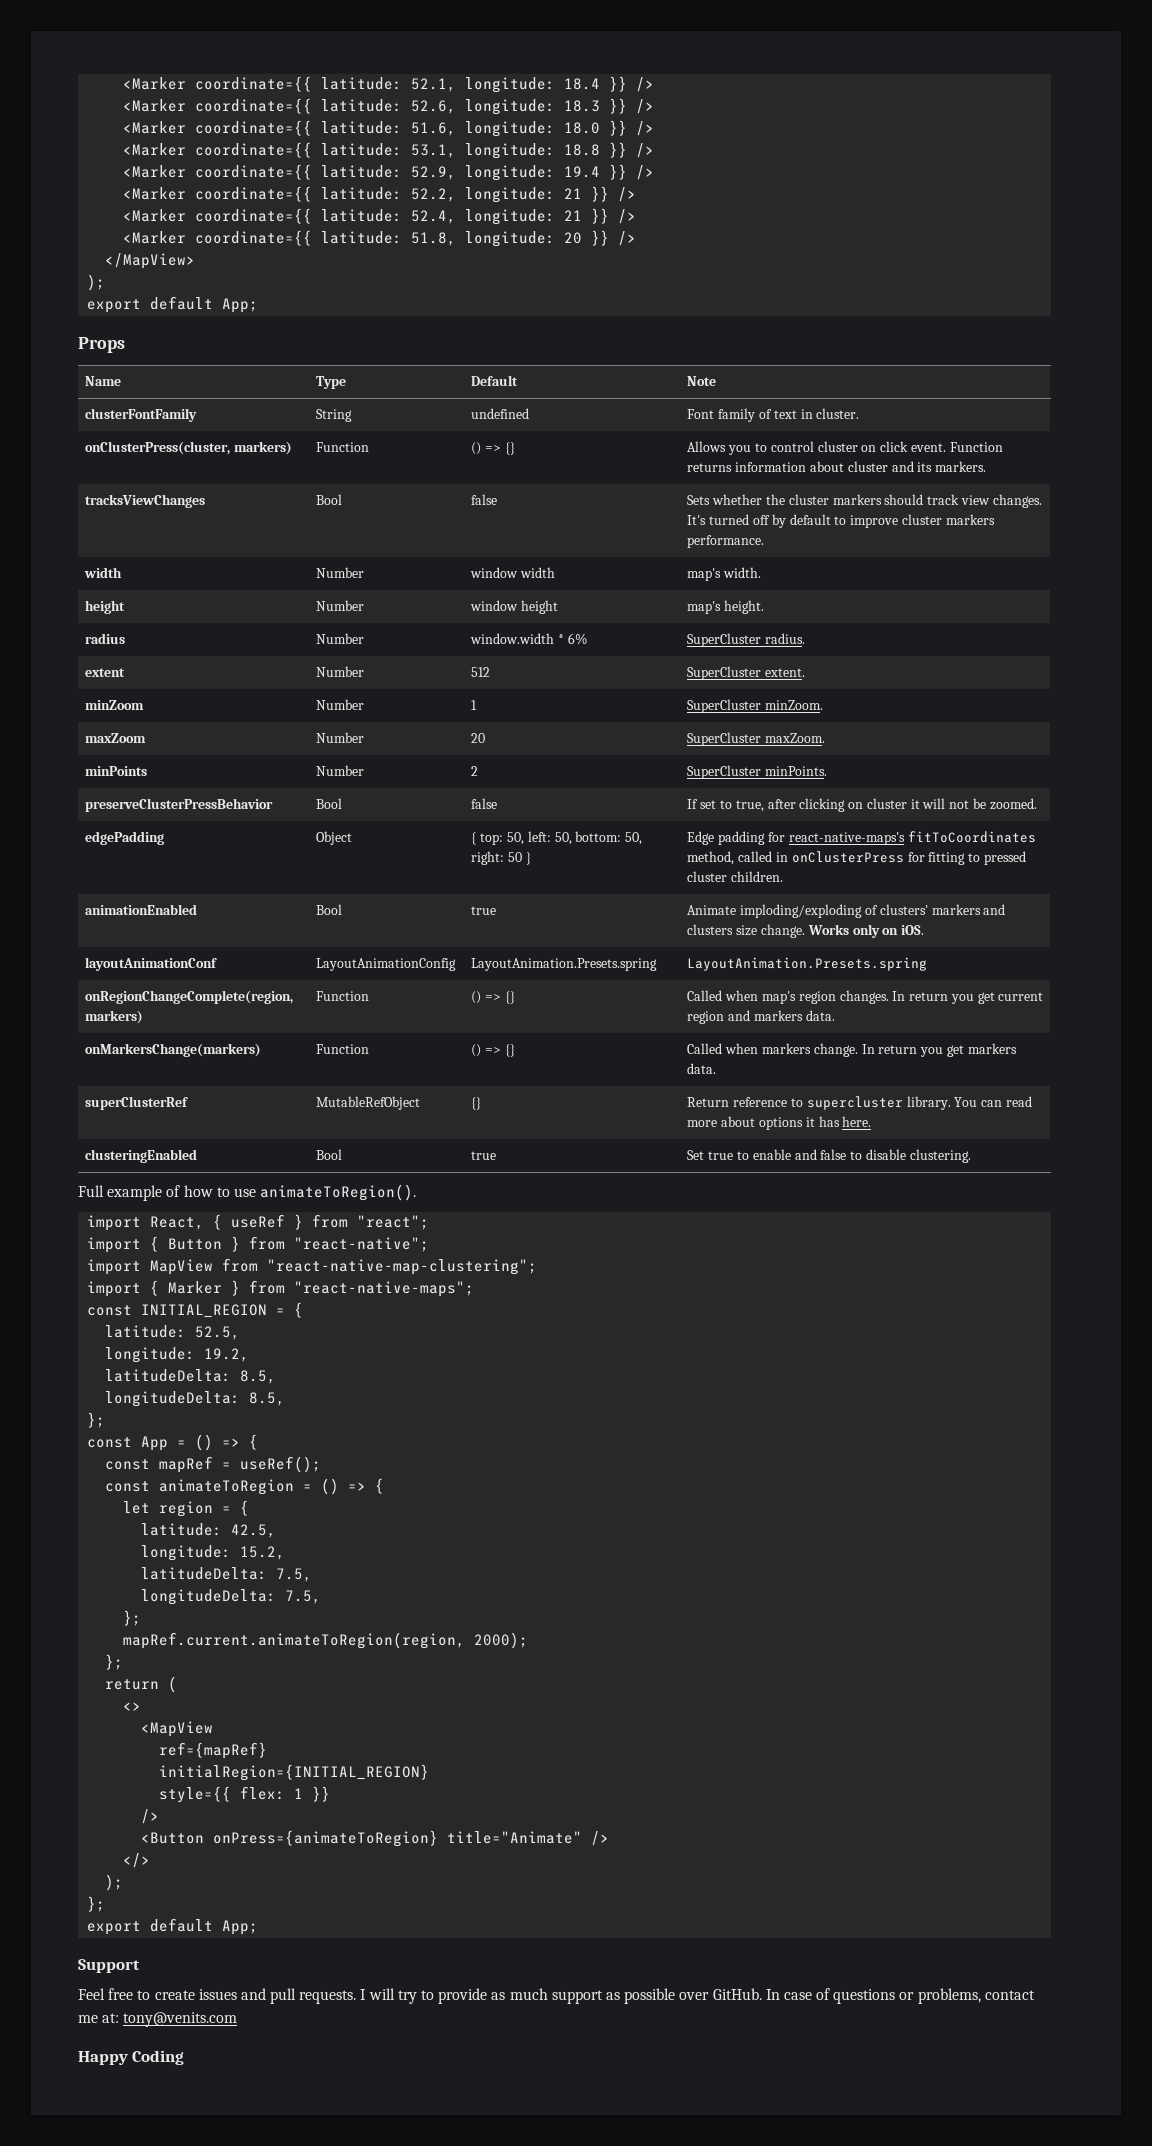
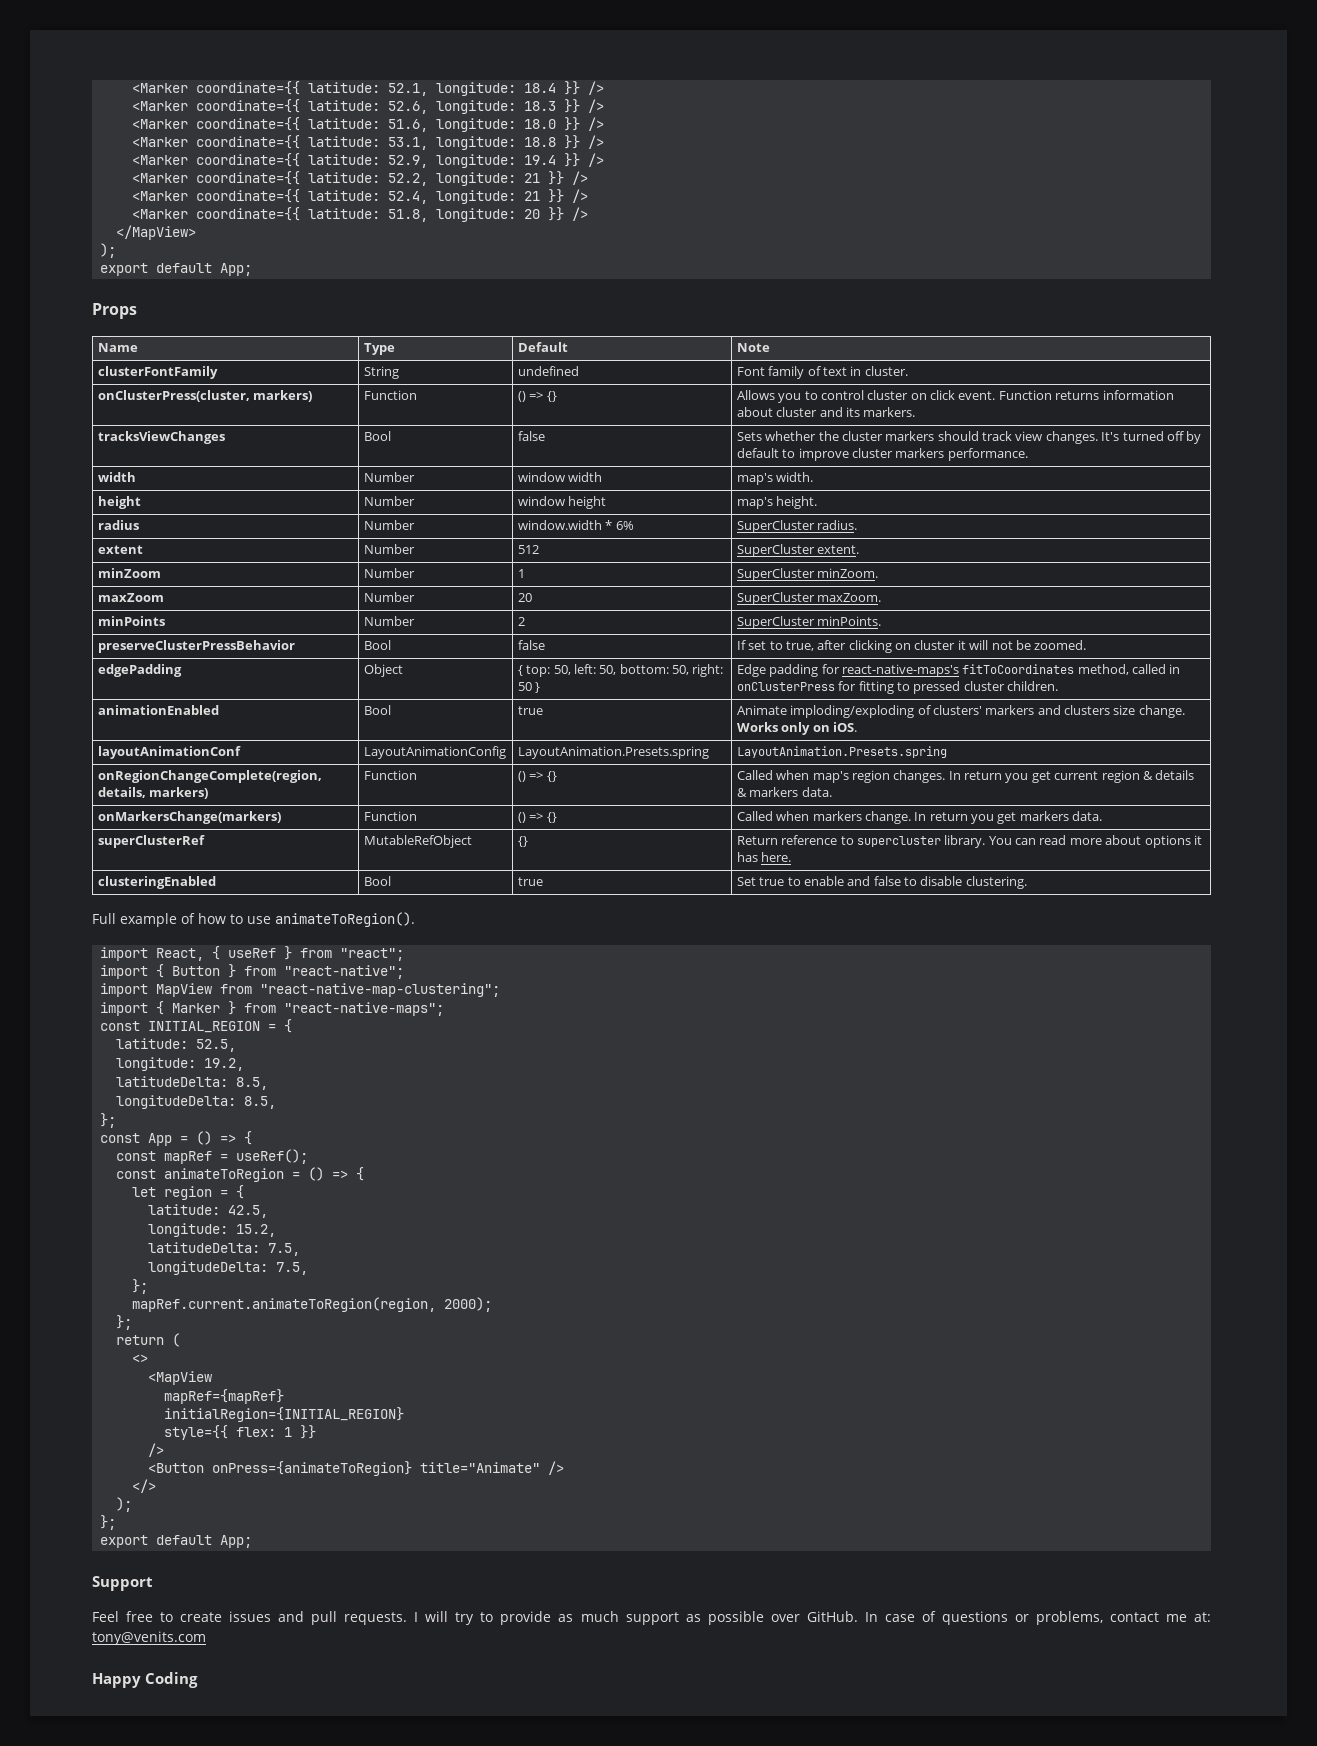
- onRegionChangeComplete(region, markers) | Function | () => {} | Called when map's region changes. In return you get current region and markers data.
+ onRegionChangeComplete(region, details, markers) | Function | () => {} | Called when map's region changes. In return you get current region & details & markers data.
- ref={mapRef}
+ mapRef={mapRef}

